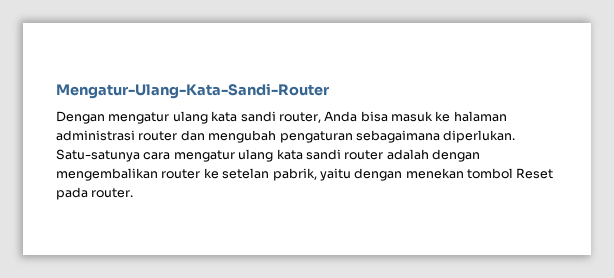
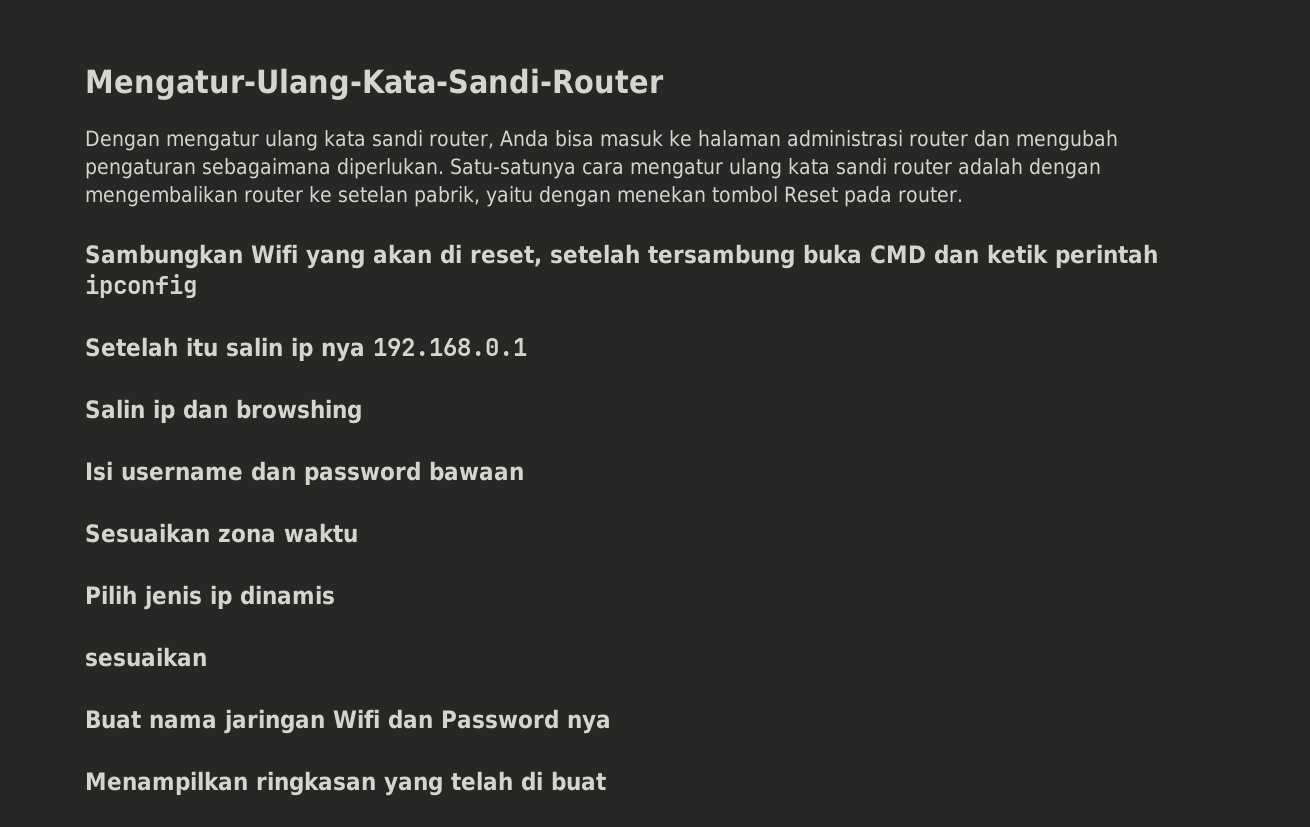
+ Sambungkan Wifi yang akan di reset, setelah tersambung buka CMD dan ketik perintah ipconfig
+ Setelah itu salin ip nya 192.168.0.1
+ Salin ip dan browshing
+ Isi username dan password bawaan
+ Sesuaikan zona waktu
+ Pilih jenis ip dinamis
+ sesuaikan
+ Buat nama jaringan Wifi dan Password nya
+ Menampilkan ringkasan yang telah di buat

